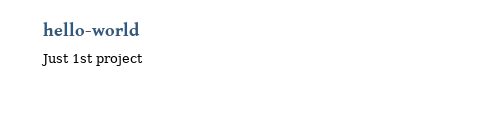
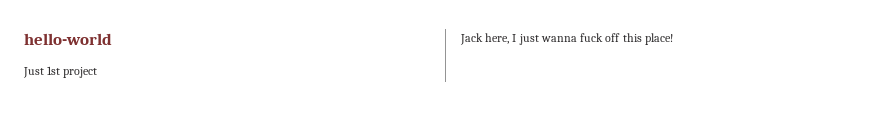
+ Jack here, I just wanna fuck off this place!

